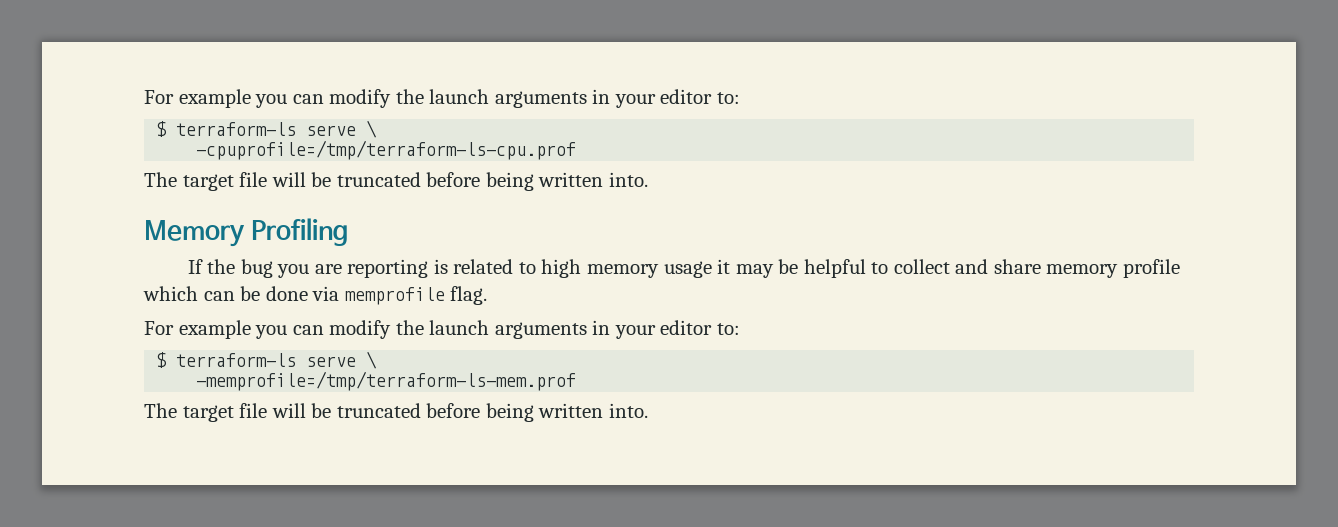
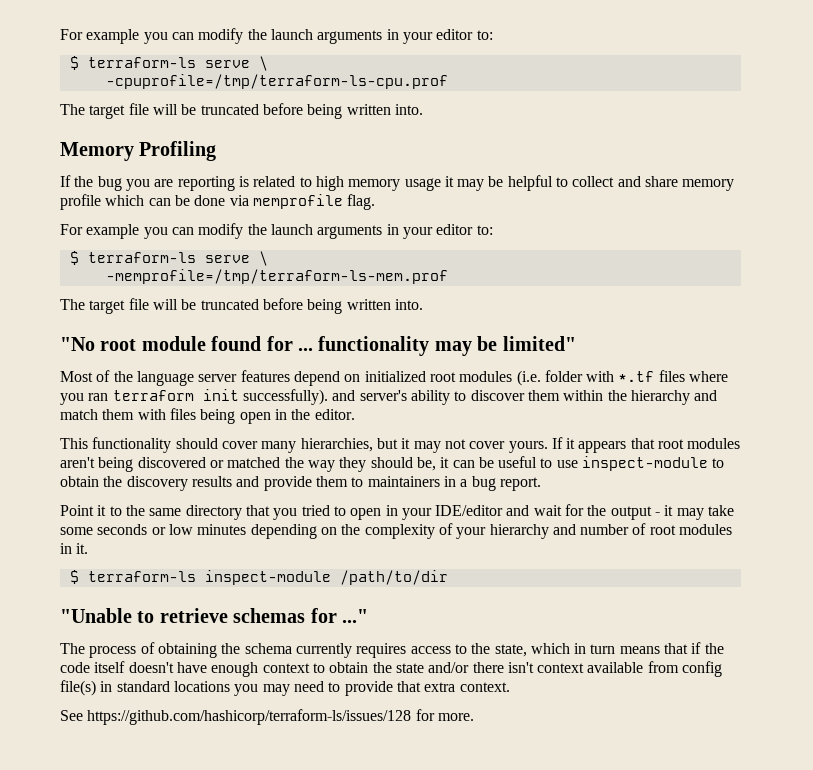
+ "No root module found for ... functionality may be limited"
+ Most of the language server features depend on initialized root modules (i.e. folder with *.tf files where you ran terraform init successfully). and server's ability to discover them within the hierarchy and match them with files being open in the editor.
+ This functionality should cover many hierarchies, but it may not cover yours. If it appears that root modules aren't being discovered or matched the way they should be, it can be useful to use inspect-module to obtain the discovery results and provide them to maintainers in a bug report.
+ Point it to the same directory that you tried to open in your IDE/editor and wait for the output - it may take some seconds or low minutes depending on the complexity of your hierarchy and number of root modules in it.
+ $ terraform-ls inspect-module /path/to/dir
+ "Unable to retrieve schemas for ..."
+ The process of obtaining the schema currently requires access to the state, which in turn means that if the code itself doesn't have enough context to obtain the state and/or there isn't context available from config file(s) in standard locations you may need to provide that extra context.
+ See https://github.com/hashicorp/terraform-ls/issues/128 for more.

